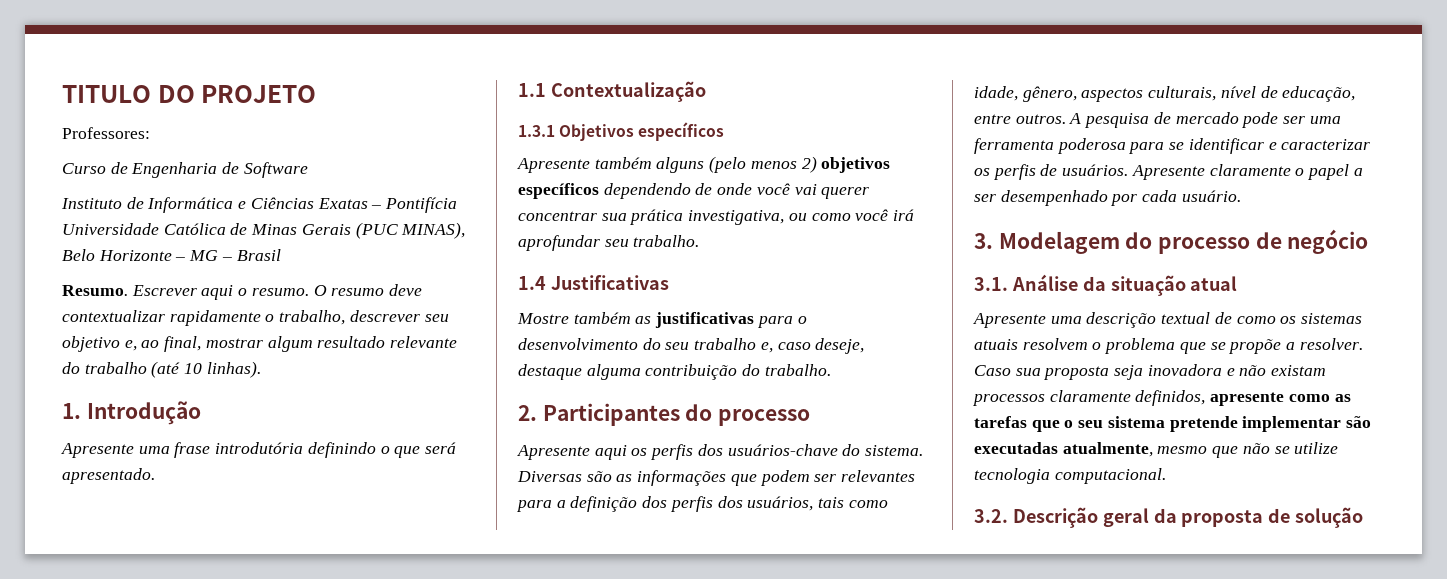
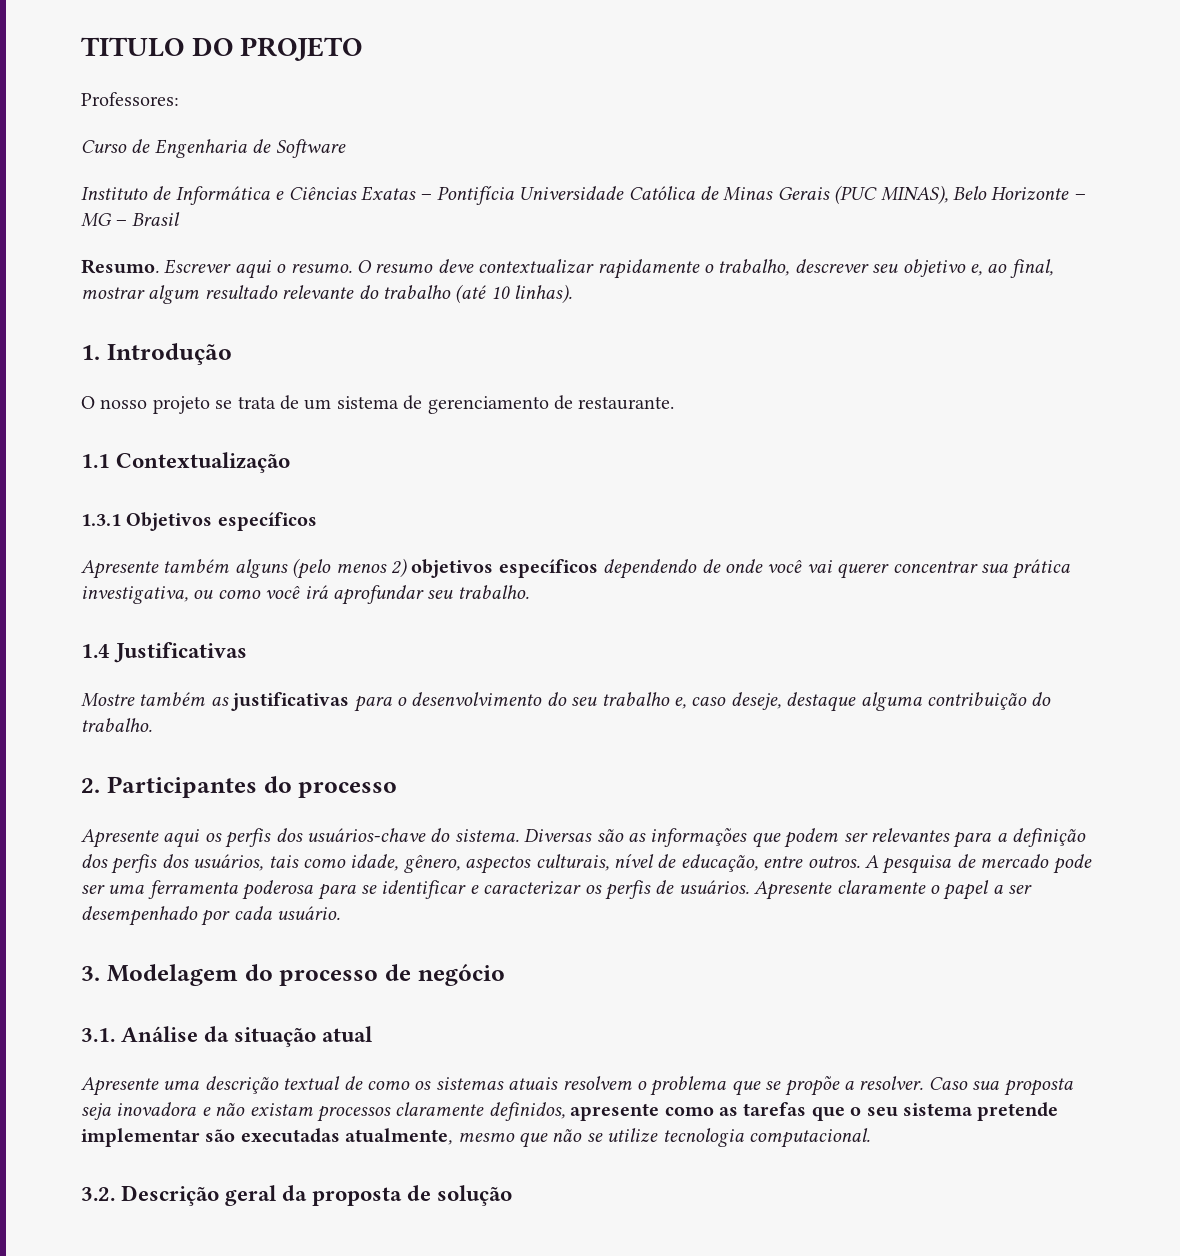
- Apresente uma frase introdutória definindo o que será apresentado.
+ O nosso projeto se trata de um sistema de gerenciamento de restaurante.

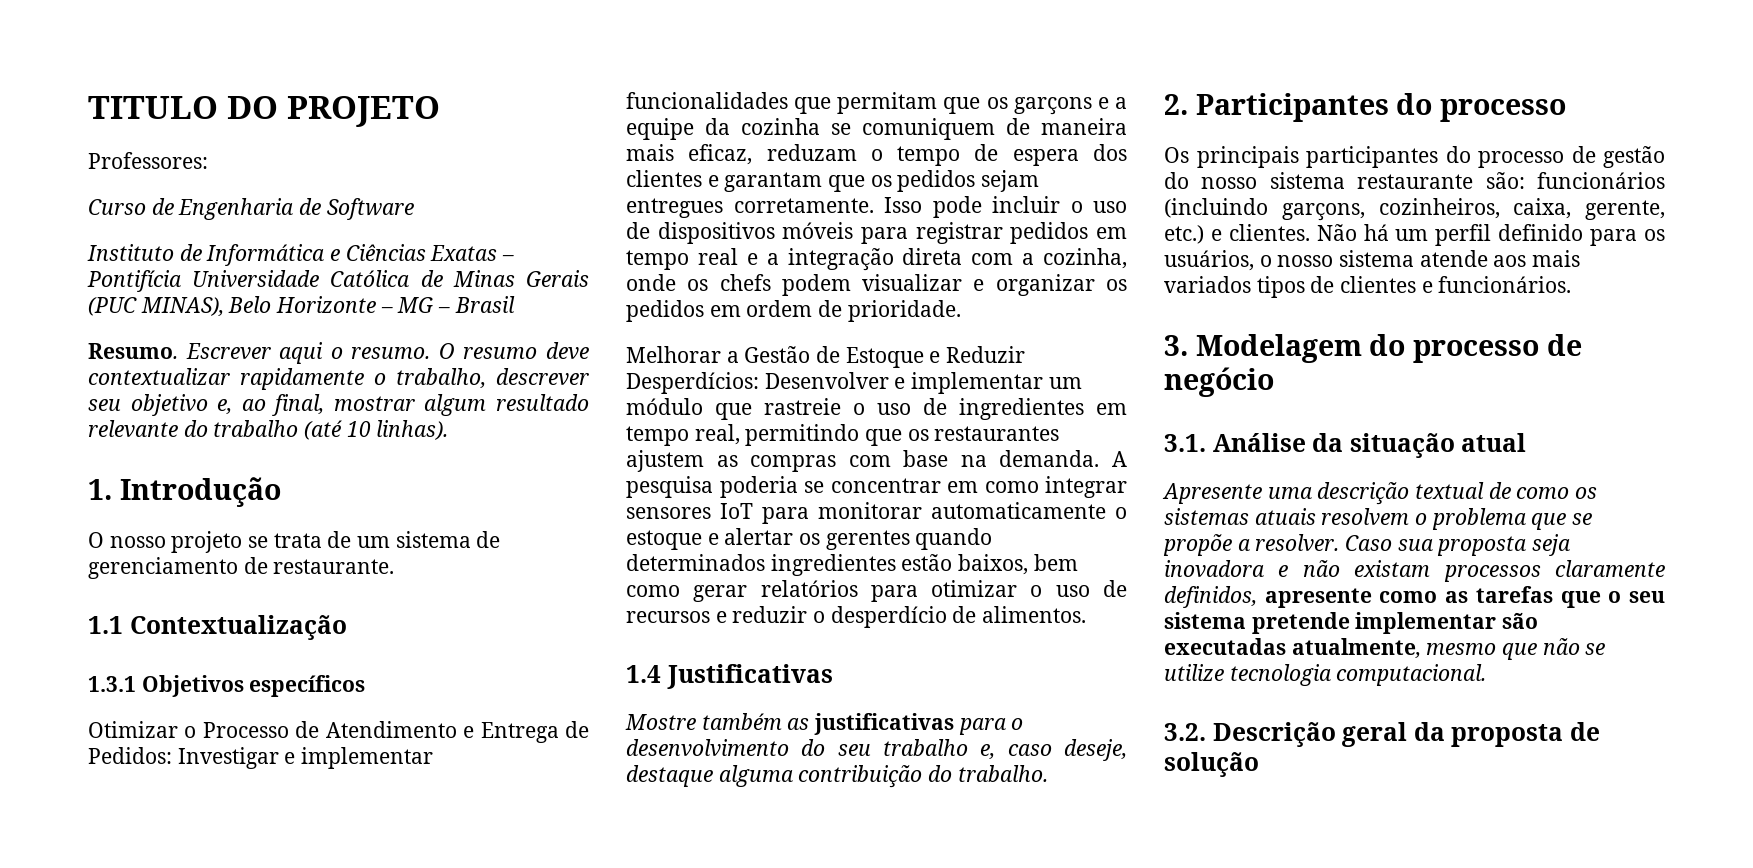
- Apresente também alguns (pelo menos 2) objetivos específicos dependendo de onde você vai querer concentrar sua prática investigativa, ou como você irá aprofundar seu trabalho.
+ Otimizar o Processo de Atendimento e Entrega de Pedidos: Investigar e implementar funcionalidades que permitam que os garçons e a equipe da cozinha se comuniquem de maneira mais eficaz, reduzam o tempo de espera dos clientes e garantam que os pedidos sejam entregues corretamente. Isso pode incluir o uso de dispositivos móveis para registrar pedidos em tempo real e a integração direta com a cozinha, onde os chefs podem visualizar e organizar os pedidos em ordem de prioridade.
+ Melhorar a Gestão de Estoque e Reduzir Desperdícios: Desenvolver e implementar um módulo que rastreie o uso de ingredientes em tempo real, permitindo que os restaurantes ajustem as compras com base na demanda. A pesquisa poderia se concentrar em como integrar sensores IoT para monitorar automaticamente o estoque e alertar os gerentes quando determinados ingredientes estão baixos, bem como gerar relatórios para otimizar o uso de recursos e reduzir o desperdício de alimentos.
- Apresente aqui os perfis dos usuários-chave do sistema. Diversas são as informações que podem ser relevantes para a definição dos perfis dos usuários, tais como idade, gênero, aspectos culturais, nível de educação, entre outros. A pesquisa de mercado pode ser uma ferramenta poderosa para se identificar e caracterizar os perfis de usuários. Apresente claramente o papel a ser desempenhado por cada usuário.
+ Os principais participantes do processo de gestão do nosso sistema restaurante são: funcionários (incluindo garçons, cozinheiros, caixa, gerente, etc.) e clientes. Não há um perfil definido para os usuários, o nosso sistema atende aos mais variados tipos de clientes e funcionários.

